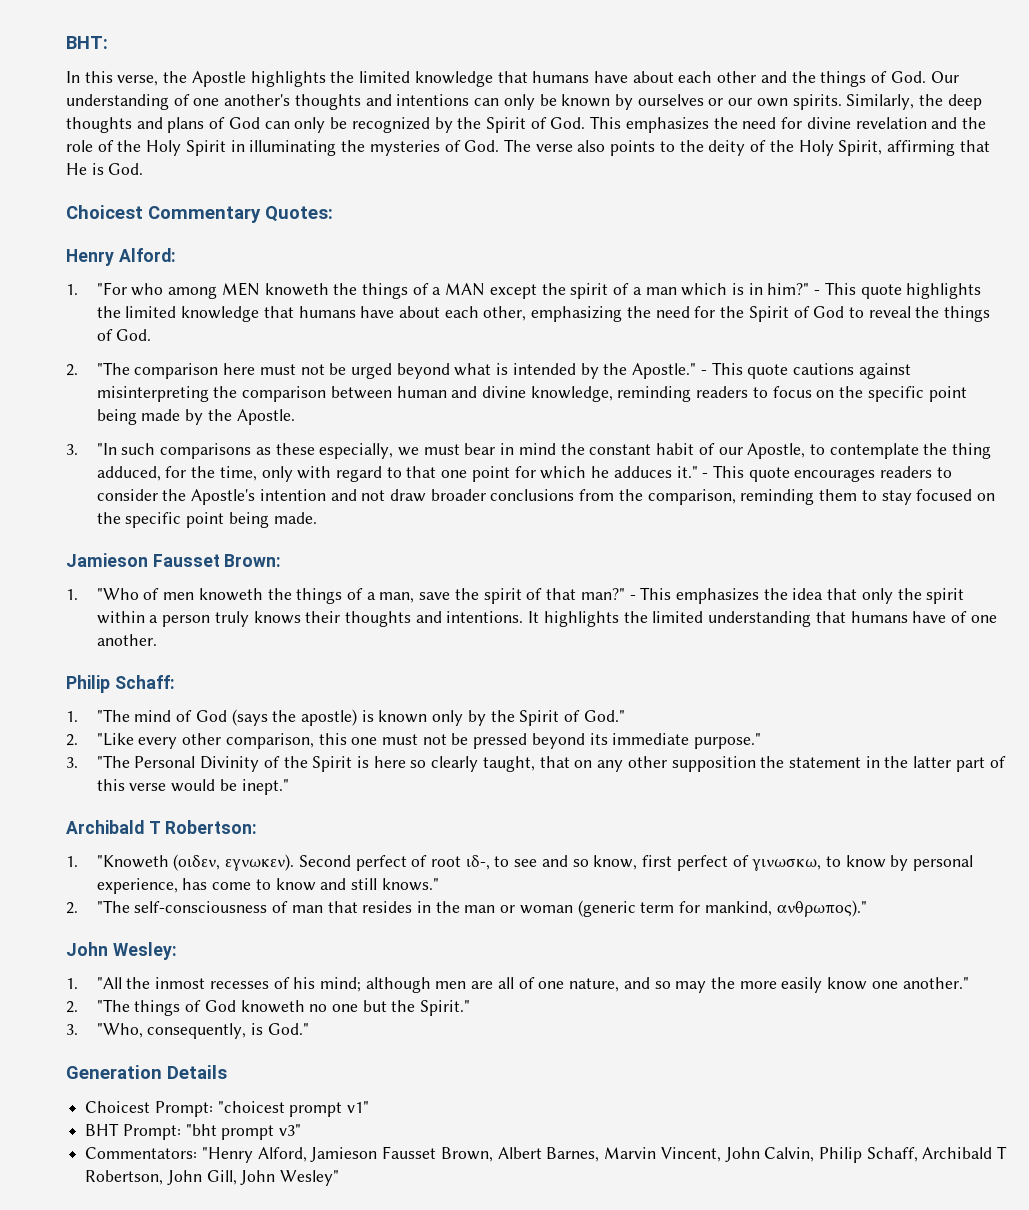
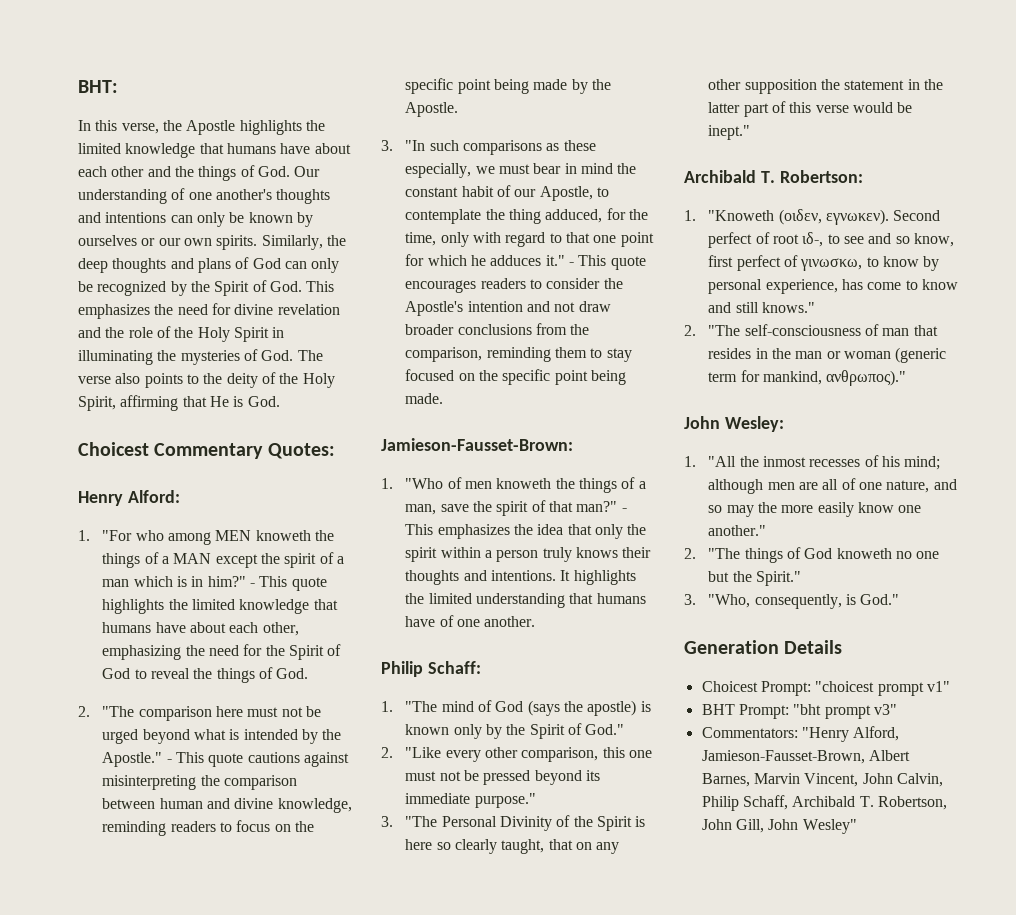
- Jamieson Fausset Brown:
+ Jamieson-Fausset-Brown:
- Archibald T Robertson:
+ Archibald T. Robertson:
- Commentators: "Henry Alford, Jamieson Fausset Brown, Albert Barnes, Marvin Vincent, John Calvin, Philip Schaff, Archibald T Robertson, John Gill, John Wesley"
+ Commentators: "Henry Alford, Jamieson-Fausset-Brown, Albert Barnes, Marvin Vincent, John Calvin, Philip Schaff, Archibald T. Robertson, John Gill, John Wesley"

